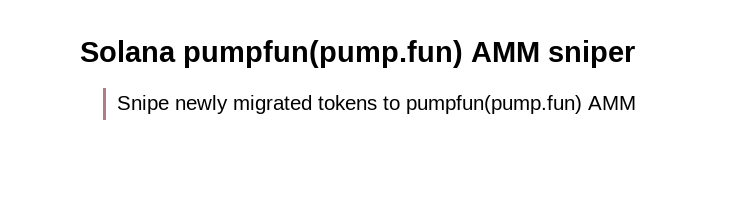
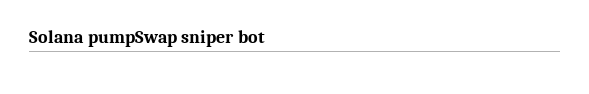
- Solana pumpfun(pump.fun) AMM sniper
- Snipe newly migrated tokens to pumpfun(pump.fun) AMM
+ Solana pumpSwap sniper bot

